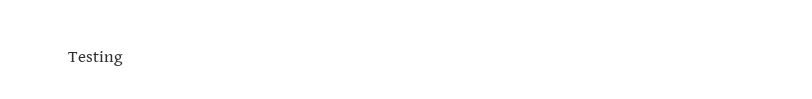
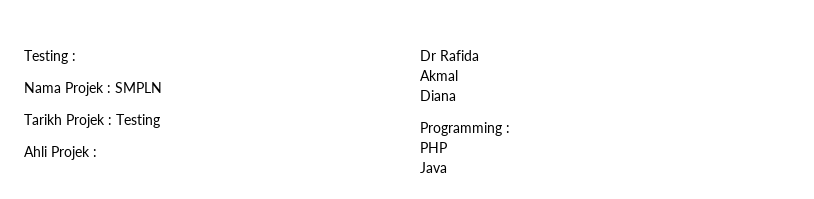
- Testing
+ Testing :
+ Nama Projek : SMPLN
+ Tarikh Projek : Testing
+ Ahli Projek :
+ Dr Rafida
+ Akmal
+ Diana
+ Programming :
+ PHP
+ Java

